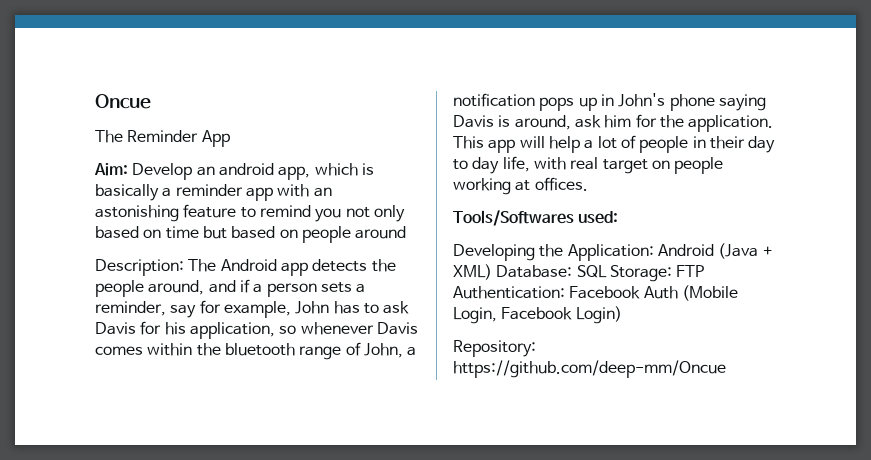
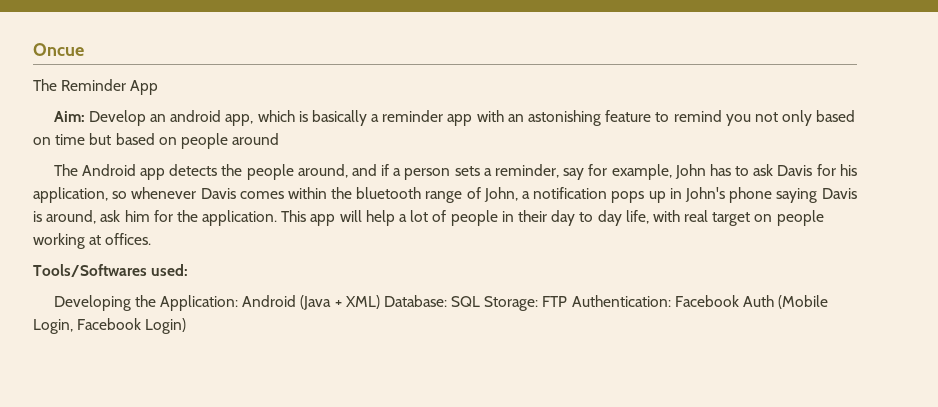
- Description: The Android app detects the people around, and if a person sets a reminder, say for example, John has to ask Davis for his application, so whenever Davis comes within the bluetooth range of John, a notification pops up in John's phone saying Davis is around, ask him for the application.
+ The Android app detects the people around, and if a person sets a reminder, say for example, John has to ask Davis for his application, so whenever Davis comes within the bluetooth range of John, a notification pops up in John's phone saying Davis is around, ask him for the application.
- Repository: https://github.com/deep-mm/Oncue

